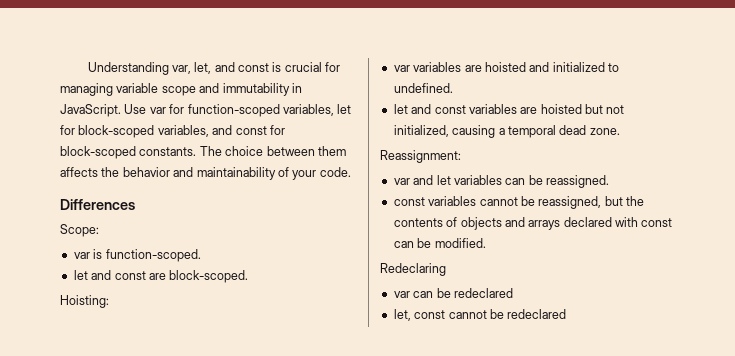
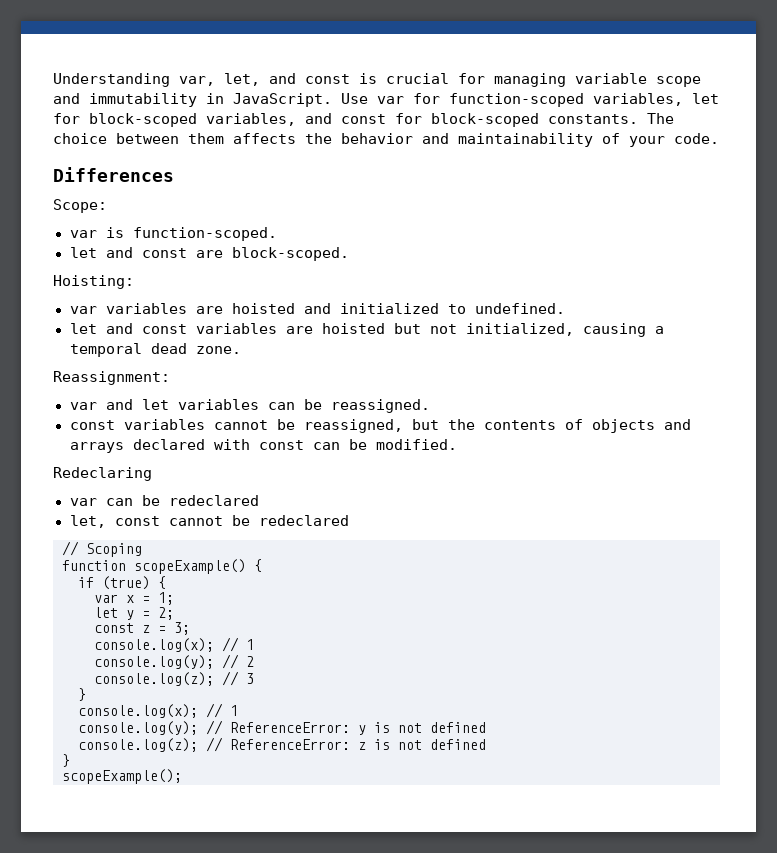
+ // Scoping
+ function scopeExample() {
+ if (true) {
+ var x = 1;
+ let y = 2;
+ const z = 3;
+ console.log(x); // 1
+ console.log(y); // 2
+ console.log(z); // 3
+ }
+ console.log(x); // 1
+ console.log(y); // ReferenceError: y is not defined
+ console.log(z); // ReferenceError: z is not defined
+ }
+ scopeExample();

